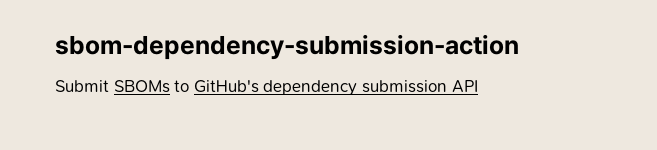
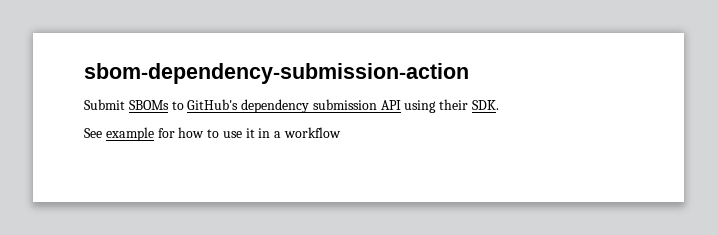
- Submit SBOMs to GitHub's dependency submission API
+ Submit SBOMs to GitHub's dependency submission API using their SDK.
+ See example for how to use it in a workflow

